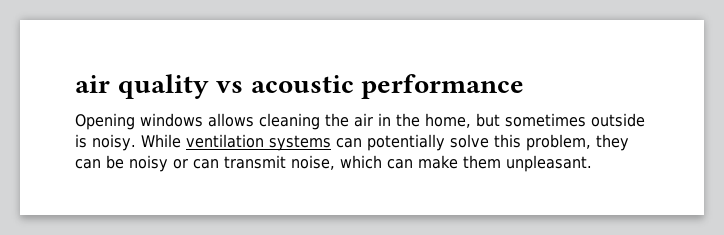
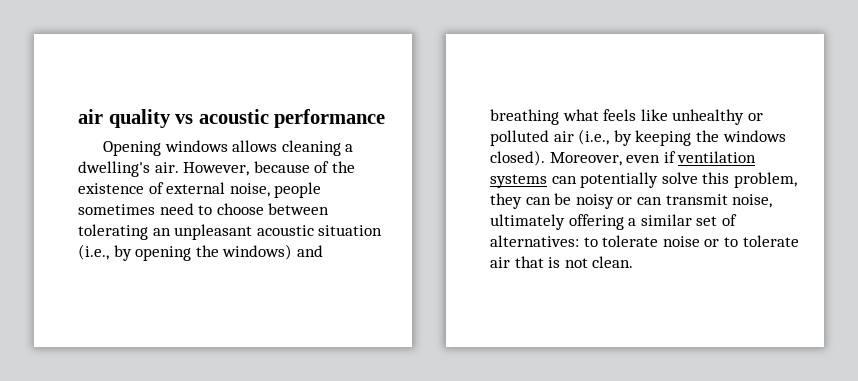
- Opening windows allows cleaning the air in the home, but sometimes outside is noisy. While ventilation systems can potentially solve this problem, they can be noisy or can transmit noise, which can make them unpleasant.
+ Opening windows allows cleaning a dwelling's air. However, because of the existence of external noise, people sometimes need to choose between tolerating an unpleasant acoustic situation (i.e., by opening the windows) and breathing what feels like unhealthy or polluted air (i.e., by keeping the windows closed). Moreover, even if ventilation systems can potentially solve this problem, they can be noisy or can transmit noise, ultimately offering a similar set of alternatives: to tolerate noise or to tolerate air that is not clean.

